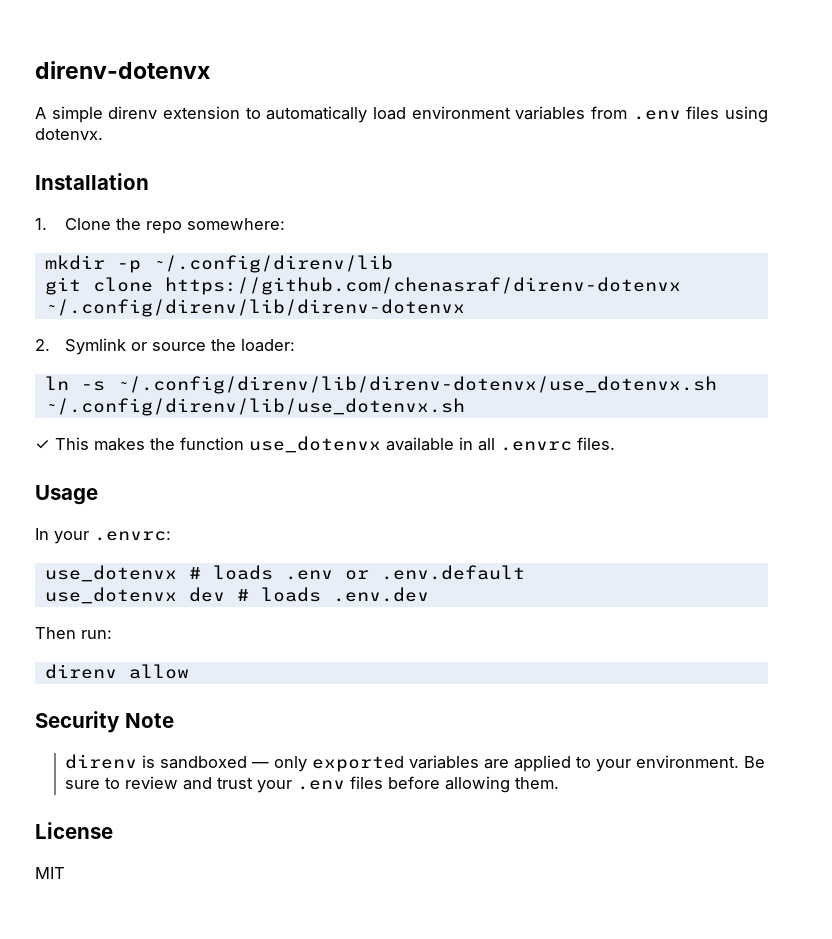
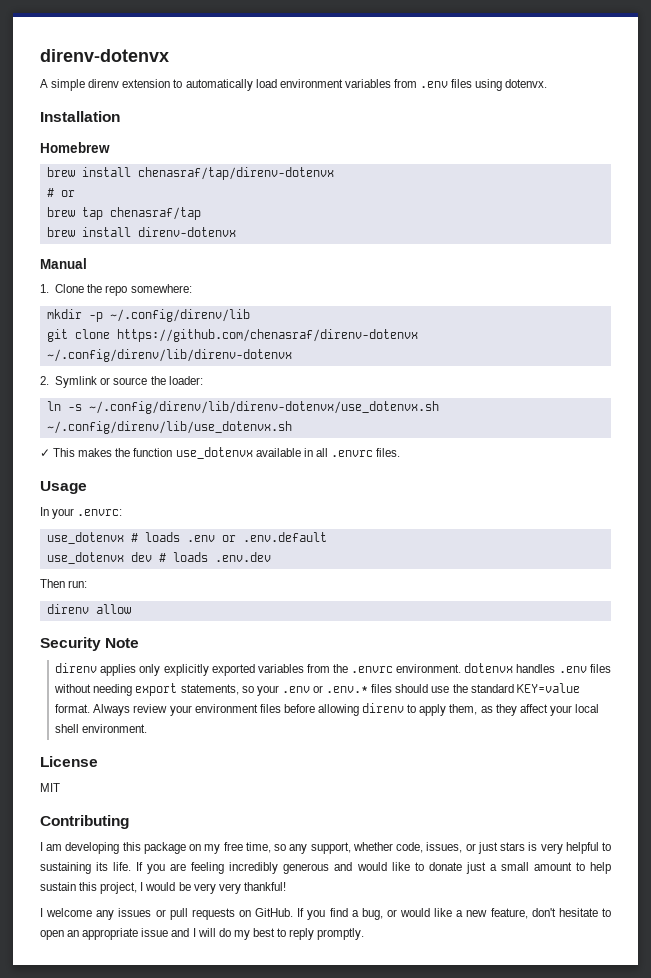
+ Homebrew
+ brew install chenasraf/tap/direnv-dotenvx
+ # or
+ brew tap chenasraf/tap
+ brew install direnv-dotenvx
+ Manual
- direnv is sandboxed — only exported variables are applied to your environment. Be sure to review and trust your .env files before allowing them.
+ direnv applies only explicitly exported variables from the .envrc environment. dotenvx handles .env files without needing export statements, so your .env or .env.* files should use the standard KEY=value format. Always review your environment files before allowing direnv to apply them, as they affect your local shell environment.
  License
  MIT
+ Contributing
+ I am developing this package on my free time, so any support, whether code, issues, or just stars is very helpful to sustaining its life. If you are feeling incredibly generous and would like to donate just a small amount to help sustain this project, I would be very very thankful!
+ I welcome any issues or pull requests on GitHub. If you find a bug, or would like a new feature, don't hesitate to open an appropriate issue and I will do my best to reply promptly.

